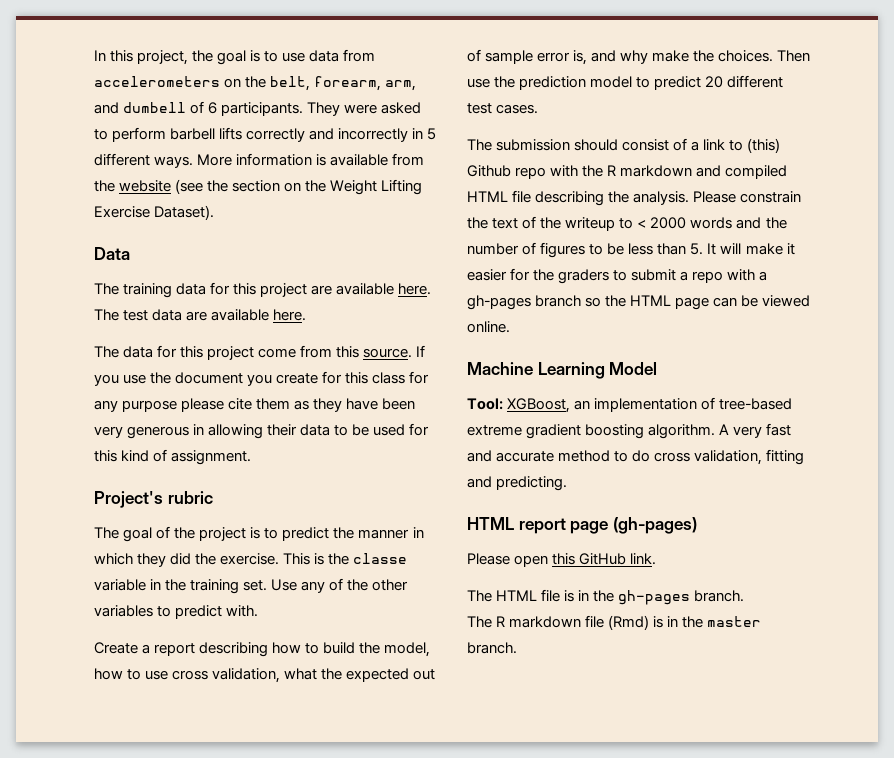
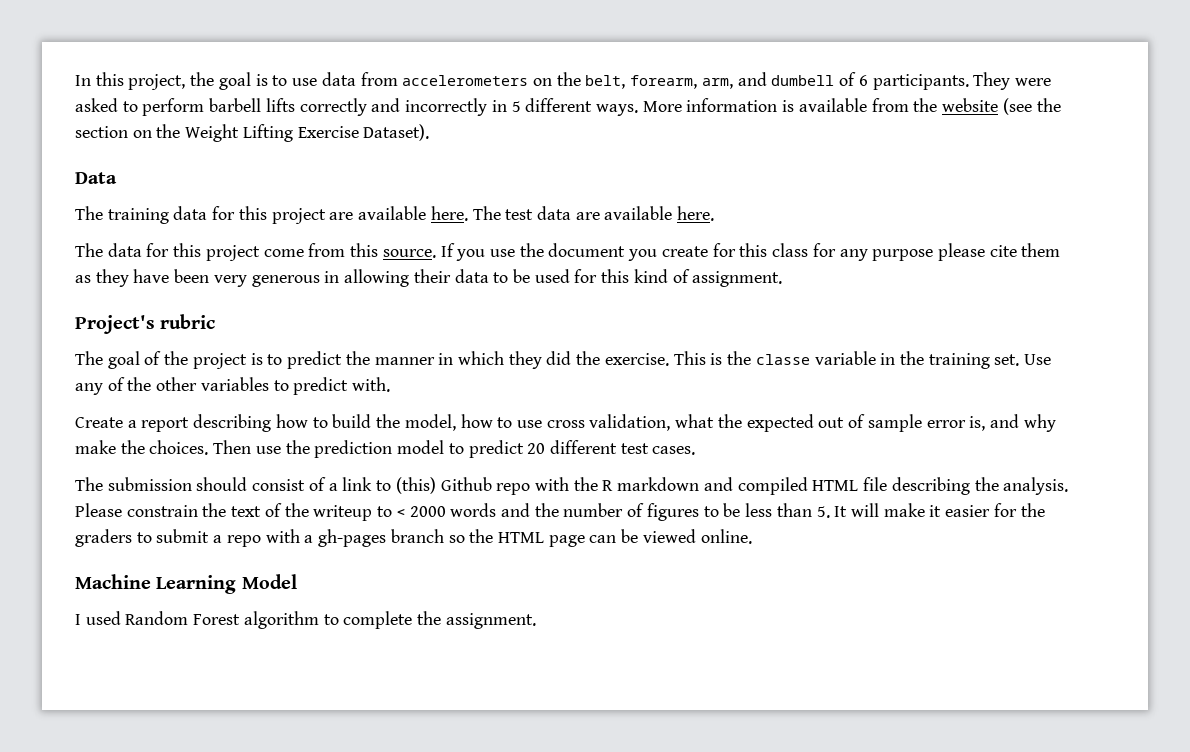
- Tool: XGBoost, an implementation of tree-based extreme gradient boosting algorithm. A very fast and accurate method to do cross validation, fitting and predicting.
- HTML report page (gh-pages)
- Please open this GitHub link.
- The HTML file is in the gh-pages branch.
- The R markdown file (Rmd) is in the master branch.
+ I used Random Forest algorithm to complete the assignment.

